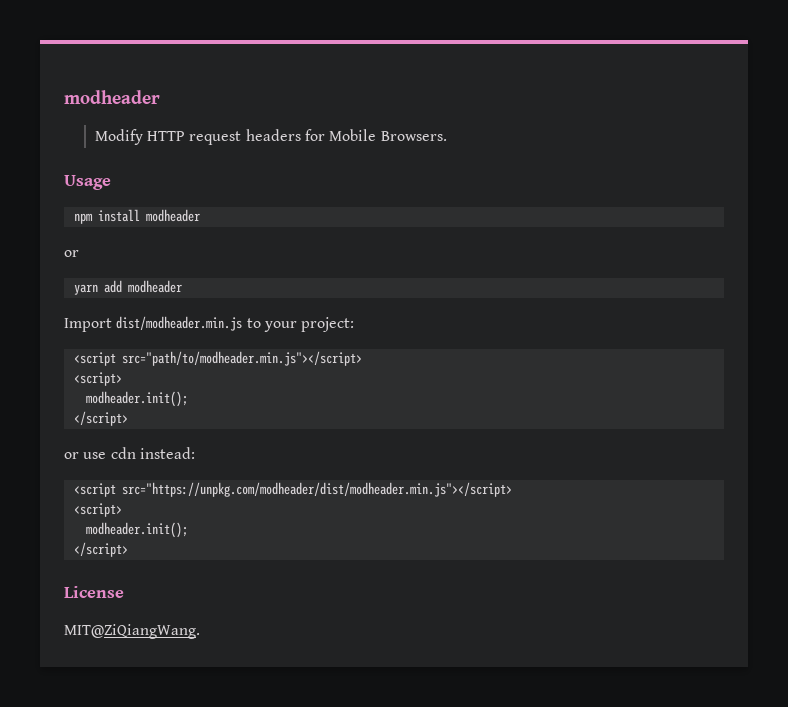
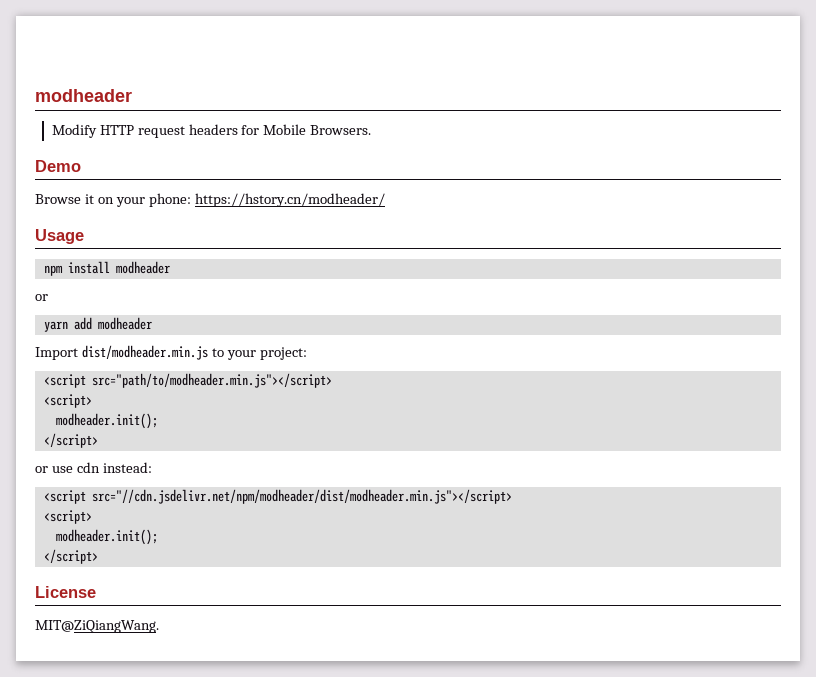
+ Demo
+ Browse it on your phone: https://hstory.cn/modheader/
- <script src="https://unpkg.com/modheader/dist/modheader.min.js"></script>
+ <script src="//cdn.jsdelivr.net/npm/modheader/dist/modheader.min.js"></script>

